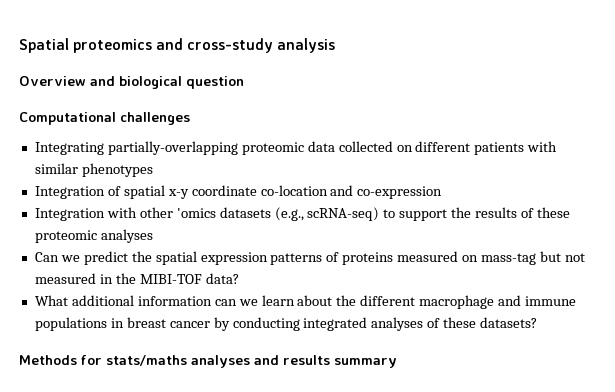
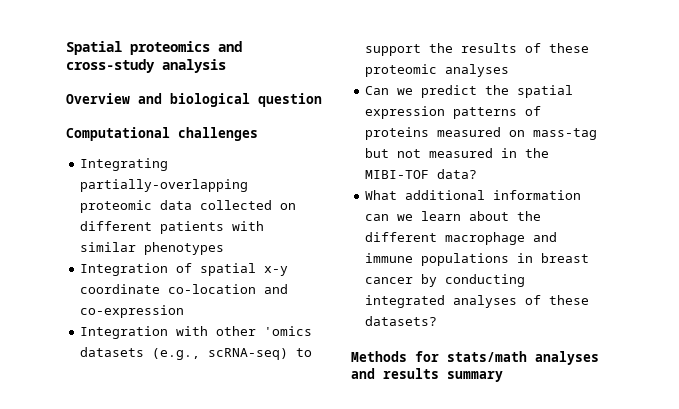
- Methods for stats/maths analyses and results summary
+ Methods for stats/math analyses and results summary

